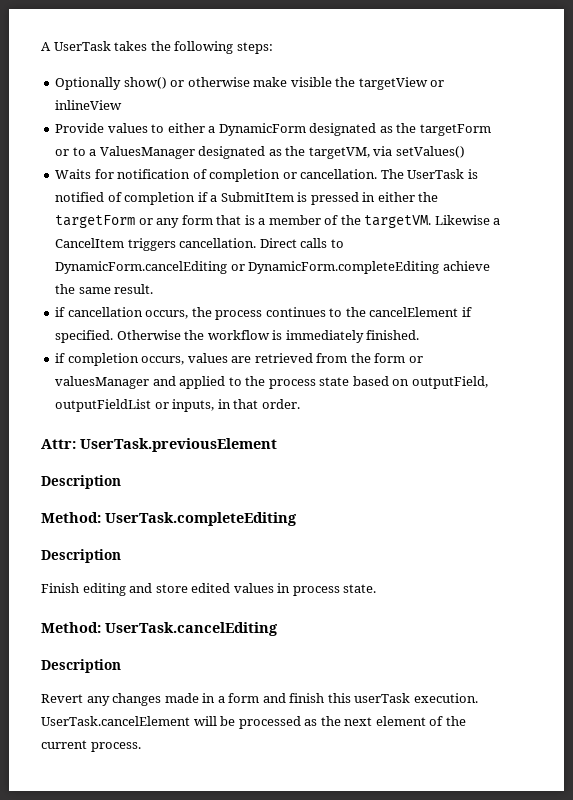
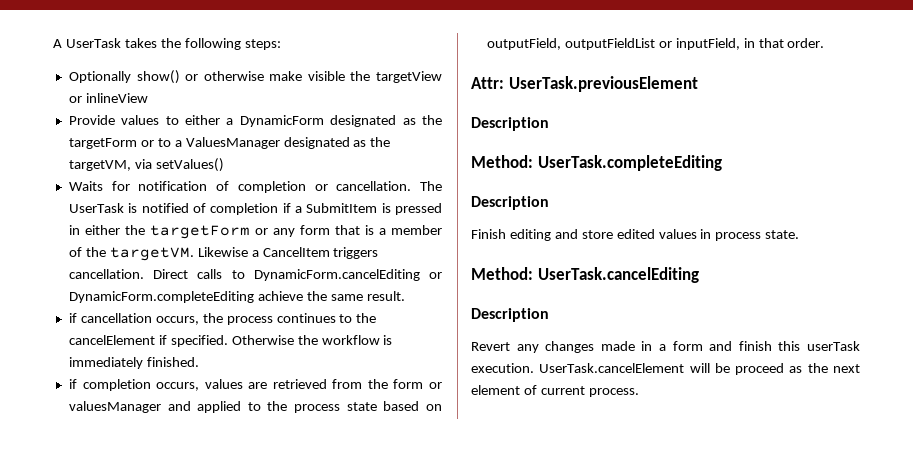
- if completion occurs, values are retrieved from the form or valuesManager and applied to the process state based on outputField, outputFieldList or inputs, in that order.
+ if completion occurs, values are retrieved from the form or valuesManager and applied to the process state based on outputField, outputFieldList or inputField, in that order.
- UserTask.cancelElement will be processed as the next element of the current process.
+ UserTask.cancelElement will be proceed as the next element of current process.

